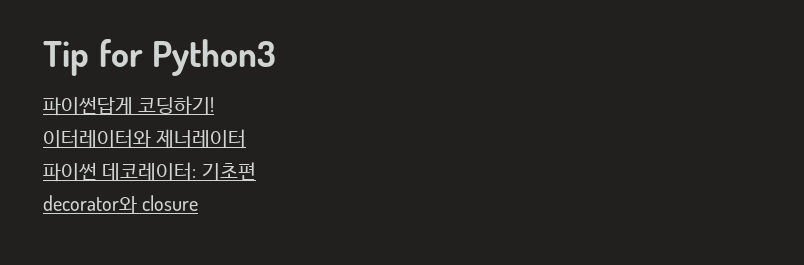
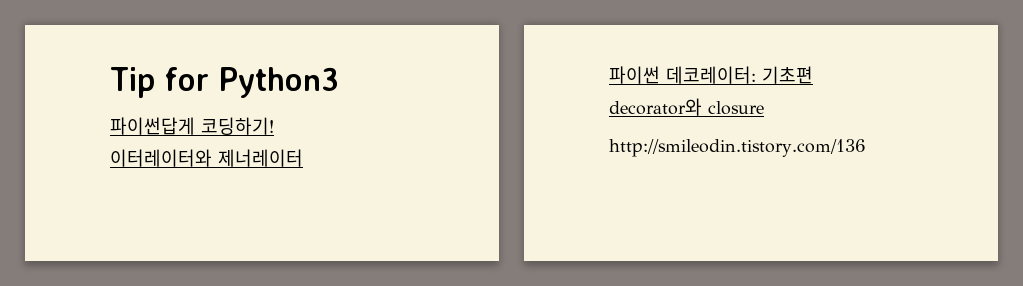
+ http://smileodin.tistory.com/136

